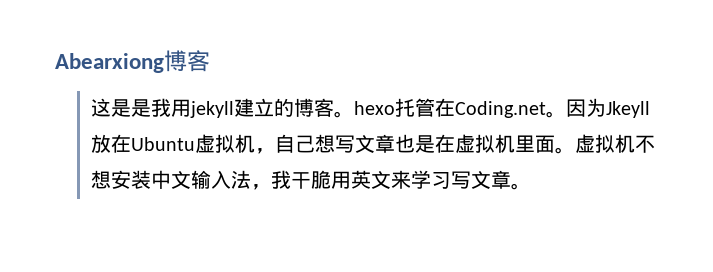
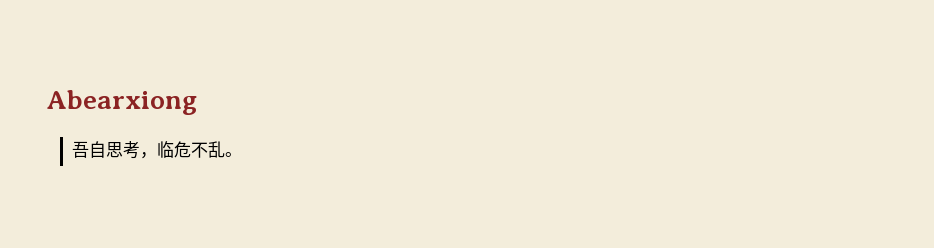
- Abearxiong博客
- 这是是我用jekyll建立的博客。hexo托管在Coding.net。因为Jkeyll放在Ubuntu虚拟机，自己想写文章也是在虚拟机里面。虚拟机不想安装中文输入法，我干脆用英文来学习写文章。
+ Abearxiong
+ 吾自思考，临危不乱。

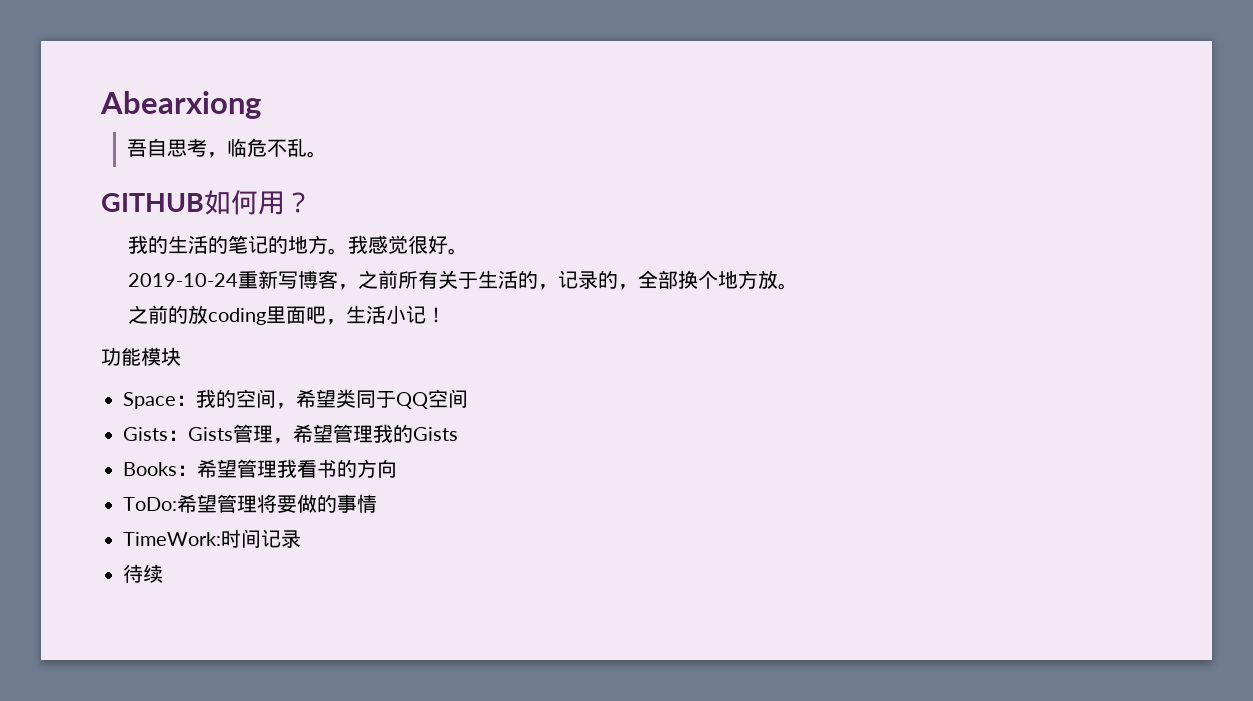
+ GITHUB如何用？
+ 我的生活的笔记的地方。我感觉很好。
+ 2019-10-24重新写博客，之前所有关于生活的，记录的，全部换个地方放。
+ 之前的放coding里面吧，生活小记！
+ 功能模块
+ Space：我的空间，希望类同于QQ空间
+ Gists：Gists管理，希望管理我的Gists
+ Books：希望管理我看书的方向
+ ToDo:希望管理将要做的事情
+ TimeWork:时间记录
+ 待续

